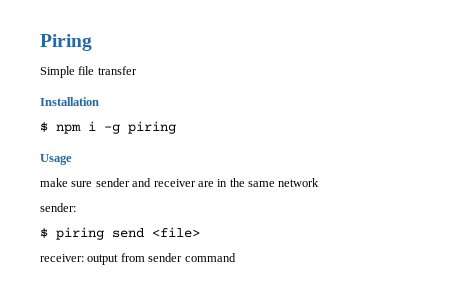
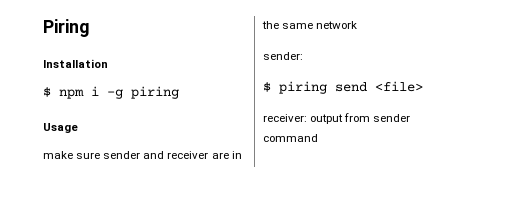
- Simple file transfer

